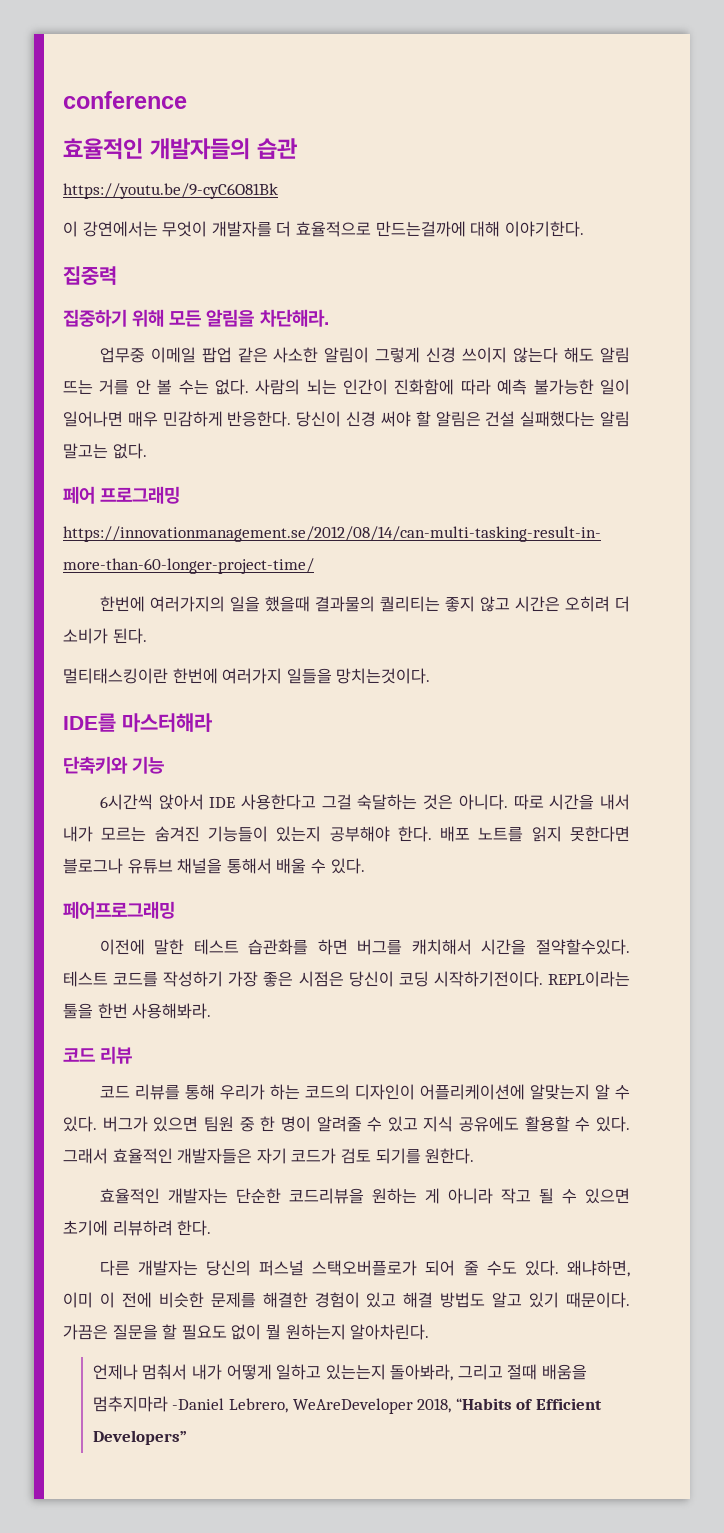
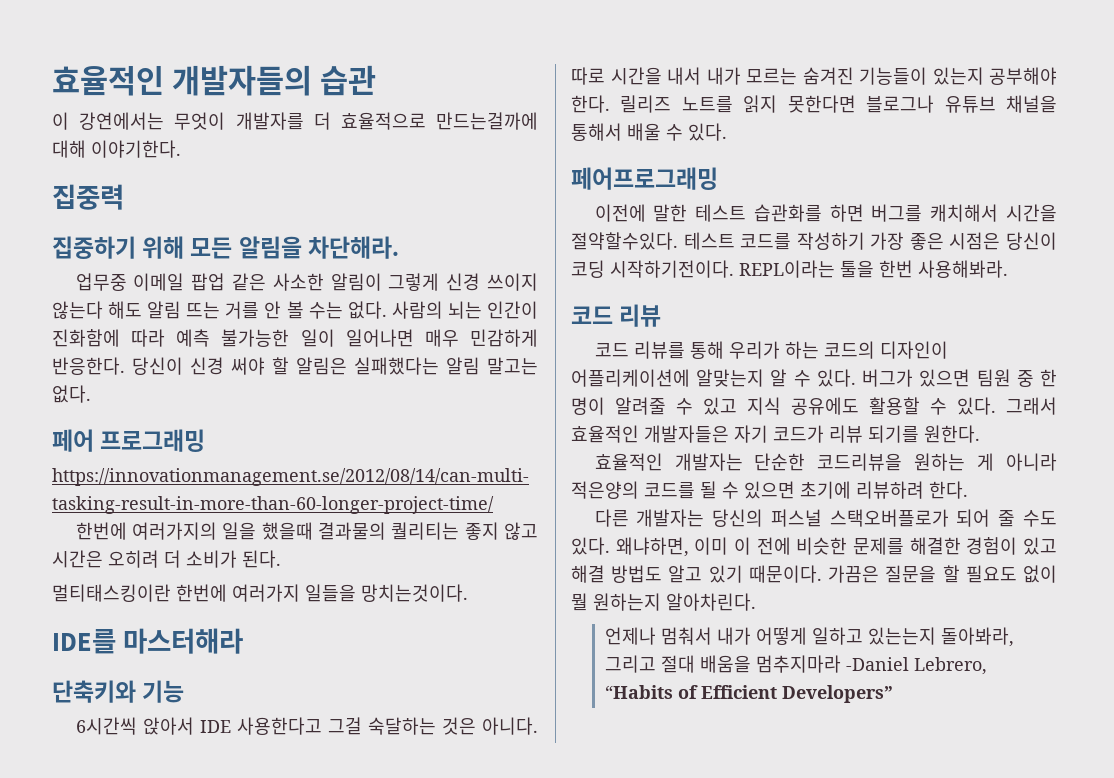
- conference
- https://youtu.be/9-cyC6O81Bk
- 당신이 신경 써야 할 알림은 건설 실패했다는 알림 말고는 없다.
+ 당신이 신경 써야 할 알림은 실패했다는 알림 말고는 없다.
- 배포 노트를 읽지 못한다면 블로그나 유튜브 채널을 통해서 배울 수 있다.
+ 릴리즈 노트를 읽지 못한다면 블로그나 유튜브 채널을 통해서 배울 수 있다.
- 그래서 효율적인 개발자들은 자기 코드가 검토 되기를 원한다.
+ 그래서 효율적인 개발자들은 자기 코드가 리뷰 되기를 원한다.
- 효율적인 개발자는 단순한 코드리뷰을 원하는 게 아니라 작고 될 수 있으면 초기에 리뷰하려 한다.
+ 효율적인 개발자는 단순한 코드리뷰을 원하는 게 아니라 적은양의 코드를 될 수 있으면 초기에 리뷰하려 한다.
- 언제나 멈춰서 내가 어떻게 일하고 있는는지 돌아봐라, 그리고 절때 배움을 멈추지마라 -Daniel Lebrero, WeAreDeveloper 2018, “Habits of Efficient Developers”
+ 언제나 멈춰서 내가 어떻게 일하고 있는는지 돌아봐라, 그리고 절대 배움을 멈추지마라 -Daniel Lebrero, “Habits of Efficient Developers”

